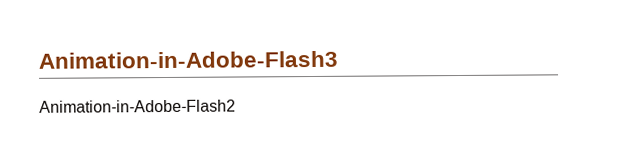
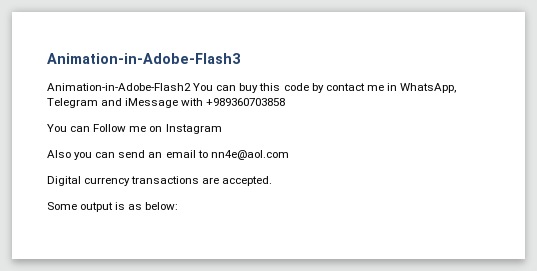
- Animation-in-Adobe-Flash2
+ Animation-in-Adobe-Flash2 You can buy this code by contact me in WhatsApp, Telegram and iMessage with +989360703858
+ You can Follow me on Instagram
+ Also you can send an email to nn4e@aol.com
+ Digital currency transactions are accepted.
+ Some output is as below:

